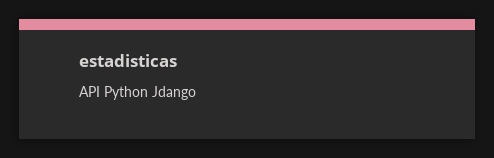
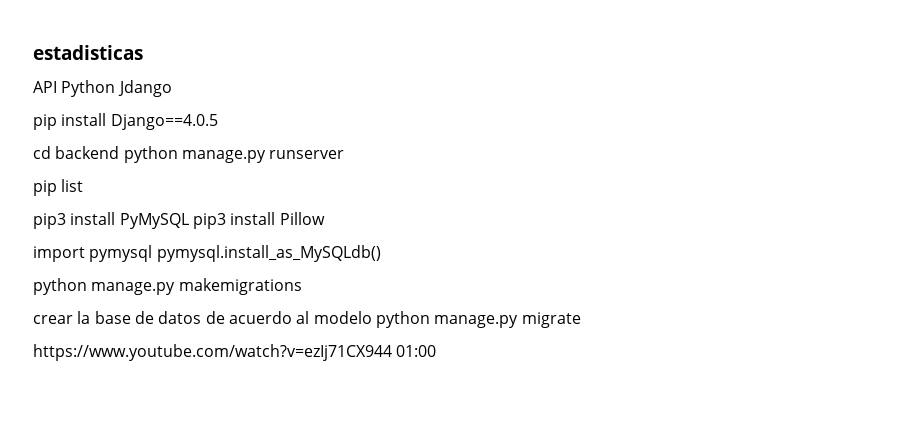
+ pip install Django==4.0.5
+ cd backend python manage.py runserver
+ pip list
+ pip3 install PyMySQL pip3 install Pillow
+ import pymysql pymysql.install_as_MySQLdb()
+ python manage.py makemigrations
+ crear la base de datos de acuerdo al modelo python manage.py migrate
+ https://www.youtube.com/watch?v=ezIj71CX944 01:00

